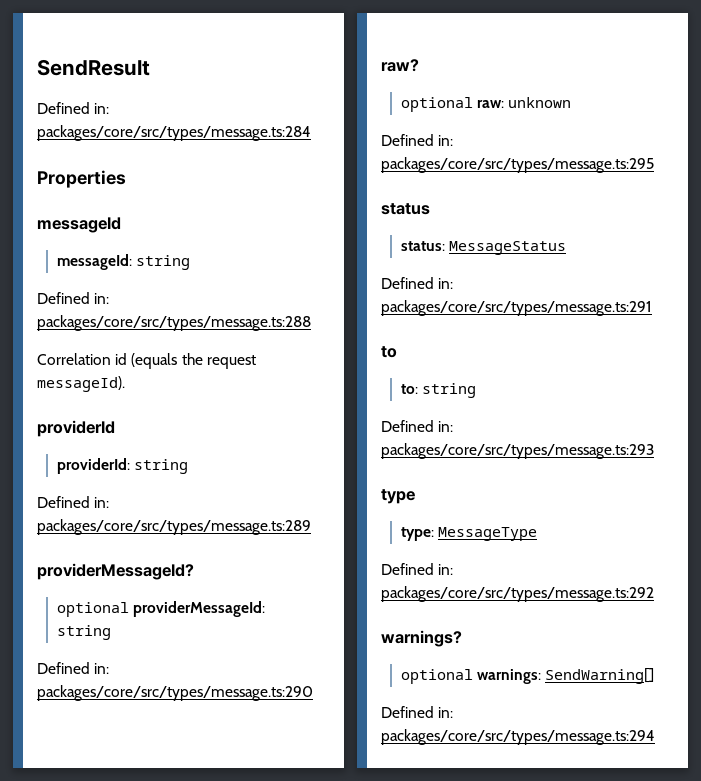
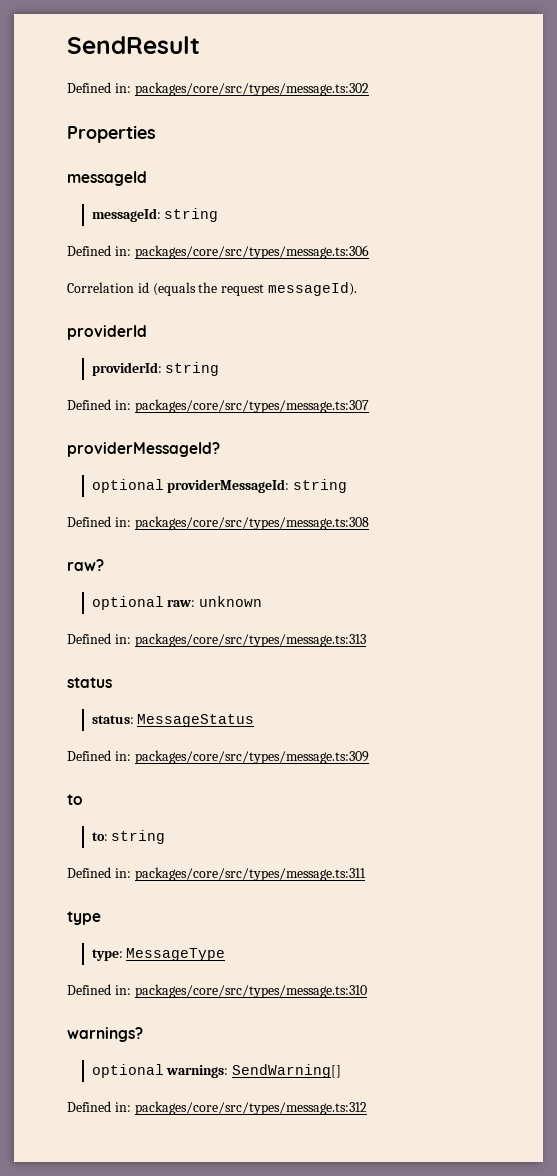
- Defined in: packages/core/src/types/message.ts:284
+ Defined in: packages/core/src/types/message.ts:302
- Defined in: packages/core/src/types/message.ts:288
+ Defined in: packages/core/src/types/message.ts:306
- Defined in: packages/core/src/types/message.ts:289
+ Defined in: packages/core/src/types/message.ts:307
- Defined in: packages/core/src/types/message.ts:290
+ Defined in: packages/core/src/types/message.ts:308
- Defined in: packages/core/src/types/message.ts:295
+ Defined in: packages/core/src/types/message.ts:313
- Defined in: packages/core/src/types/message.ts:291
+ Defined in: packages/core/src/types/message.ts:309
- Defined in: packages/core/src/types/message.ts:293
+ Defined in: packages/core/src/types/message.ts:311
- Defined in: packages/core/src/types/message.ts:292
+ Defined in: packages/core/src/types/message.ts:310
- Defined in: packages/core/src/types/message.ts:294
+ Defined in: packages/core/src/types/message.ts:312

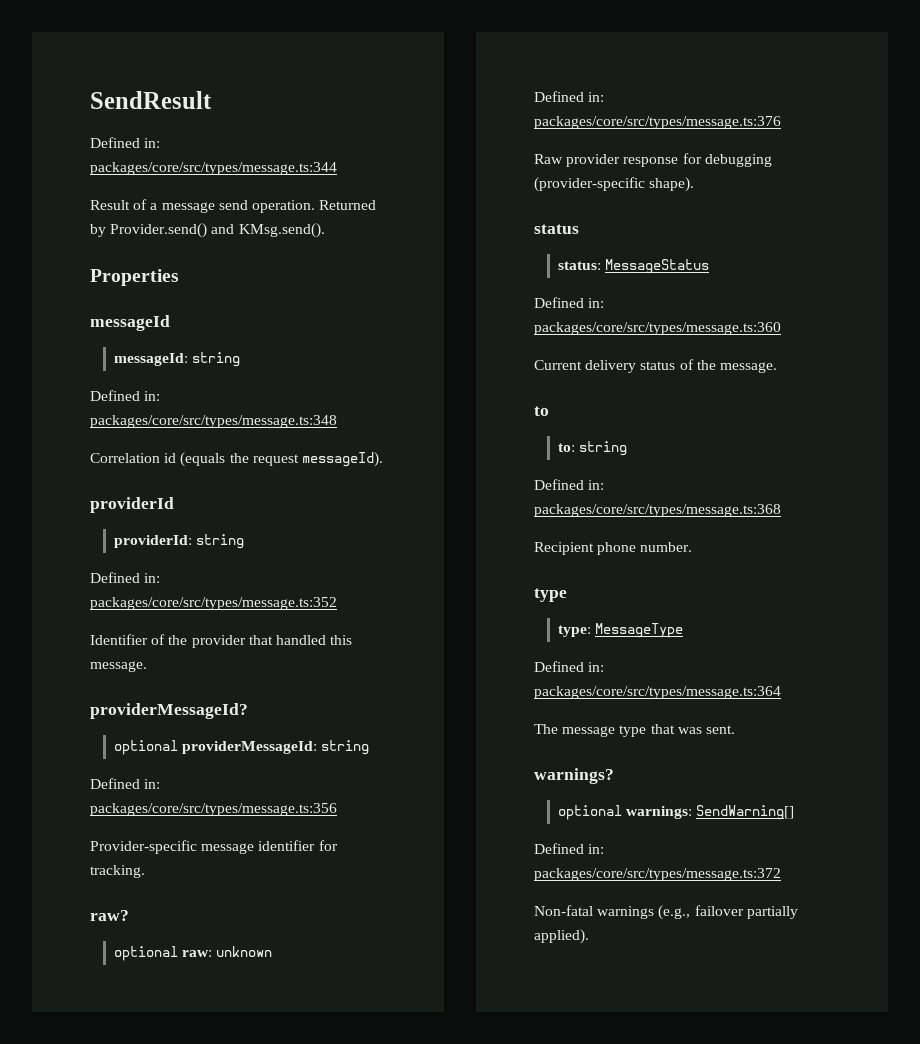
- Defined in: packages/core/src/types/message.ts:302
+ Defined in: packages/core/src/types/message.ts:344
+ Result of a message send operation. Returned by Provider.send() and KMsg.send().
- Defined in: packages/core/src/types/message.ts:306
+ Defined in: packages/core/src/types/message.ts:348
- Defined in: packages/core/src/types/message.ts:307
+ Defined in: packages/core/src/types/message.ts:352
+ Identifier of the provider that handled this message.
- Defined in: packages/core/src/types/message.ts:308
+ Defined in: packages/core/src/types/message.ts:356
+ Provider-specific message identifier for tracking.
- Defined in: packages/core/src/types/message.ts:313
+ Defined in: packages/core/src/types/message.ts:376
+ Raw provider response for debugging (provider-specific shape).
- Defined in: packages/core/src/types/message.ts:309
+ Defined in: packages/core/src/types/message.ts:360
+ Current delivery status of the message.
- Defined in: packages/core/src/types/message.ts:311
+ Defined in: packages/core/src/types/message.ts:368
+ Recipient phone number.
- Defined in: packages/core/src/types/message.ts:310
+ Defined in: packages/core/src/types/message.ts:364
+ The message type that was sent.
- Defined in: packages/core/src/types/message.ts:312
+ Defined in: packages/core/src/types/message.ts:372
+ Non-fatal warnings (e.g., failover partially applied).

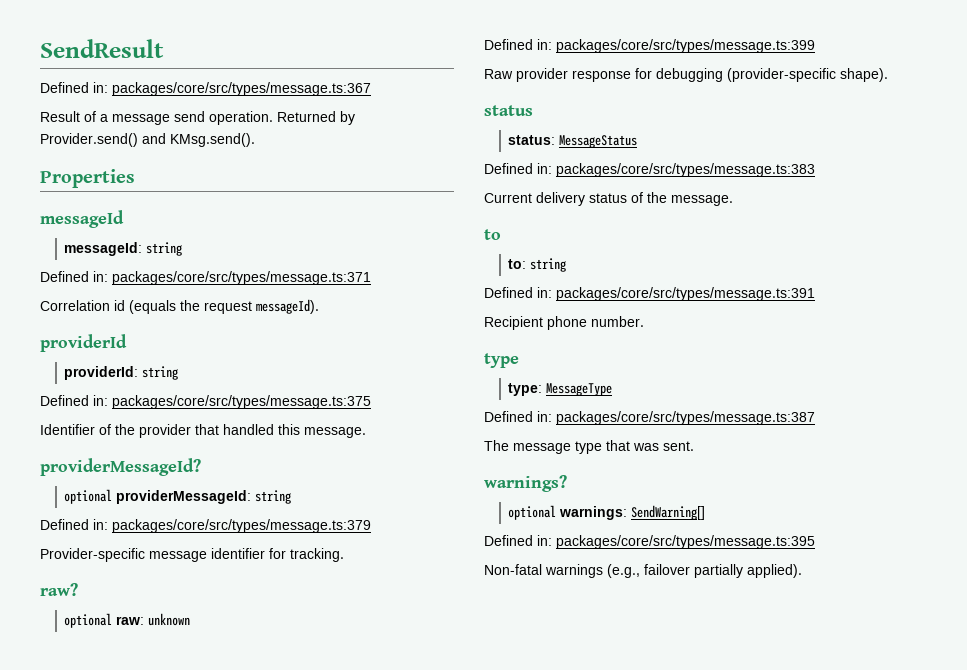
- Defined in: packages/core/src/types/message.ts:344
+ Defined in: packages/core/src/types/message.ts:367
- Defined in: packages/core/src/types/message.ts:348
+ Defined in: packages/core/src/types/message.ts:371
- Defined in: packages/core/src/types/message.ts:352
+ Defined in: packages/core/src/types/message.ts:375
- Defined in: packages/core/src/types/message.ts:356
+ Defined in: packages/core/src/types/message.ts:379
- Defined in: packages/core/src/types/message.ts:376
+ Defined in: packages/core/src/types/message.ts:399
- Defined in: packages/core/src/types/message.ts:360
+ Defined in: packages/core/src/types/message.ts:383
- Defined in: packages/core/src/types/message.ts:368
+ Defined in: packages/core/src/types/message.ts:391
- Defined in: packages/core/src/types/message.ts:364
+ Defined in: packages/core/src/types/message.ts:387
- Defined in: packages/core/src/types/message.ts:372
+ Defined in: packages/core/src/types/message.ts:395

